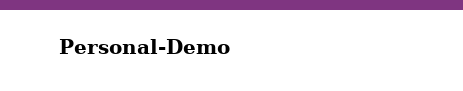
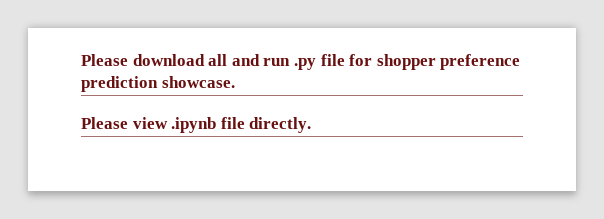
- Personal-Demo
+ Please download all and run .py file for shopper preference prediction showcase.
+ Please view .ipynb file directly.

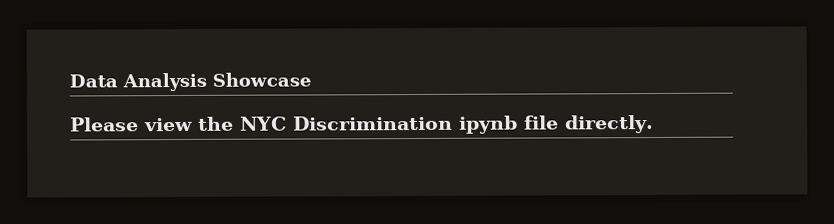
- Please download all and run .py file for shopper preference prediction showcase.
- Please view .ipynb file directly.
+ Data Analysis Showcase
+ Please view the NYC Discrimination ipynb file directly.

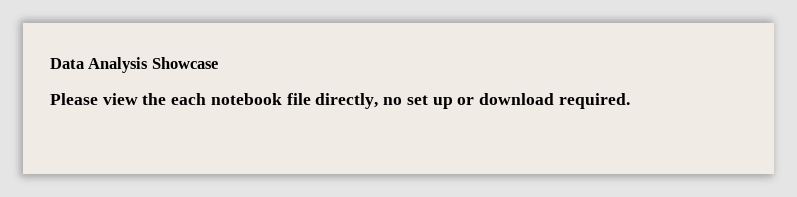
- Please view the NYC Discrimination ipynb file directly.
+ Please view the each notebook file directly, no set up or download required.

